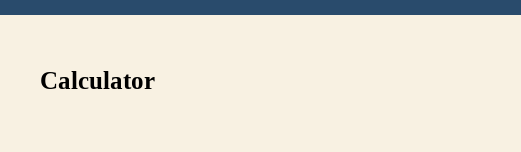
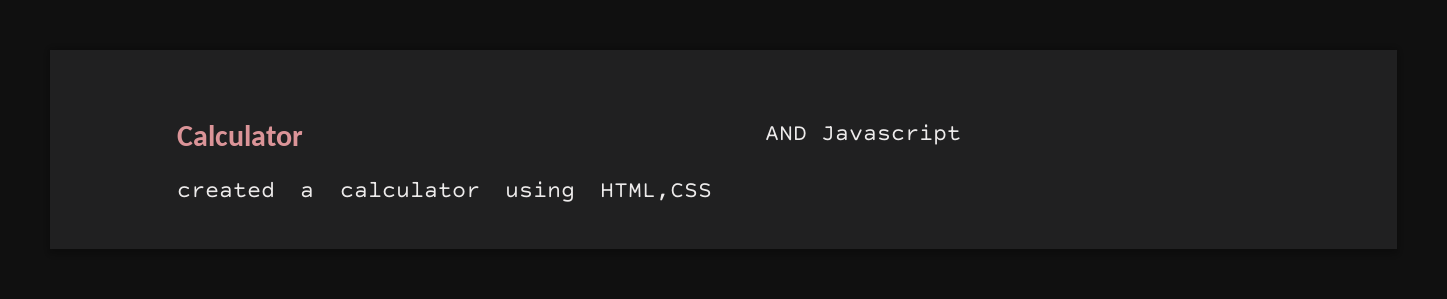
+ created a calculator using HTML,CSS AND Javascript

